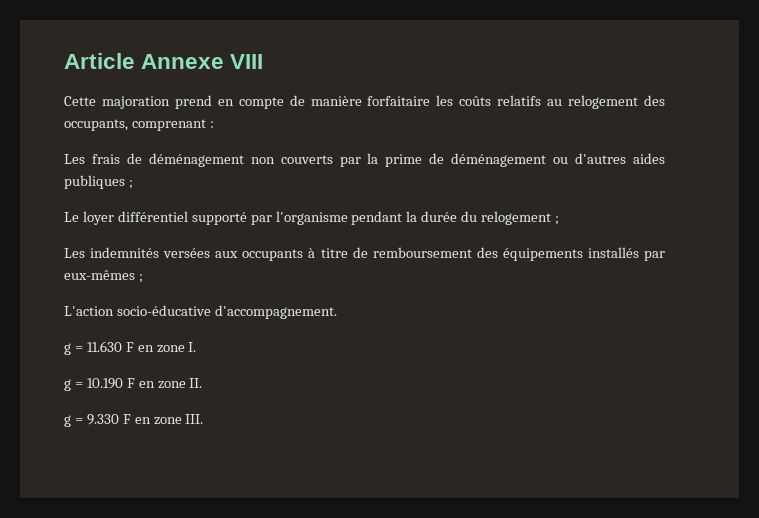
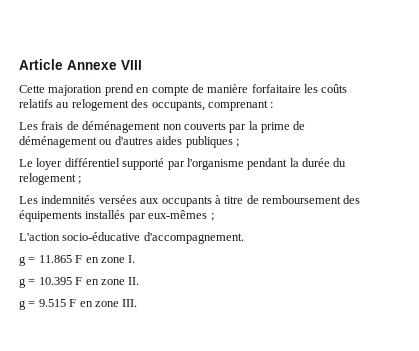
- g = 11.630 F en zone I.
+ g = 11.865 F en zone I.
- g = 10.190 F en zone II.
+ g = 10.395 F en zone II.
- g = 9.330 F en zone III.
+ g = 9.515 F en zone III.

